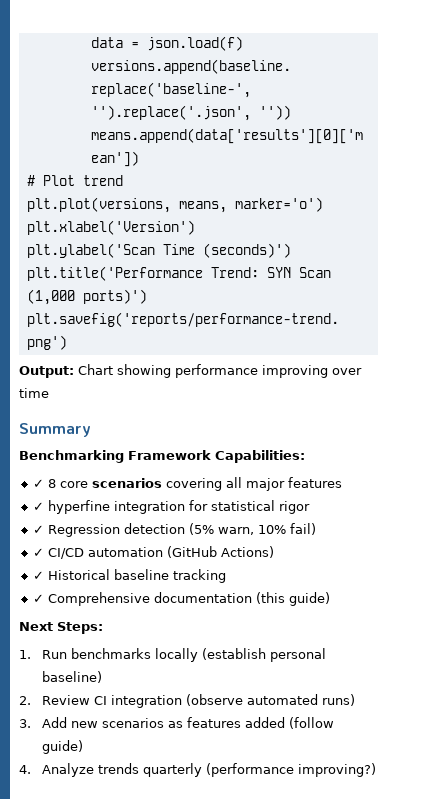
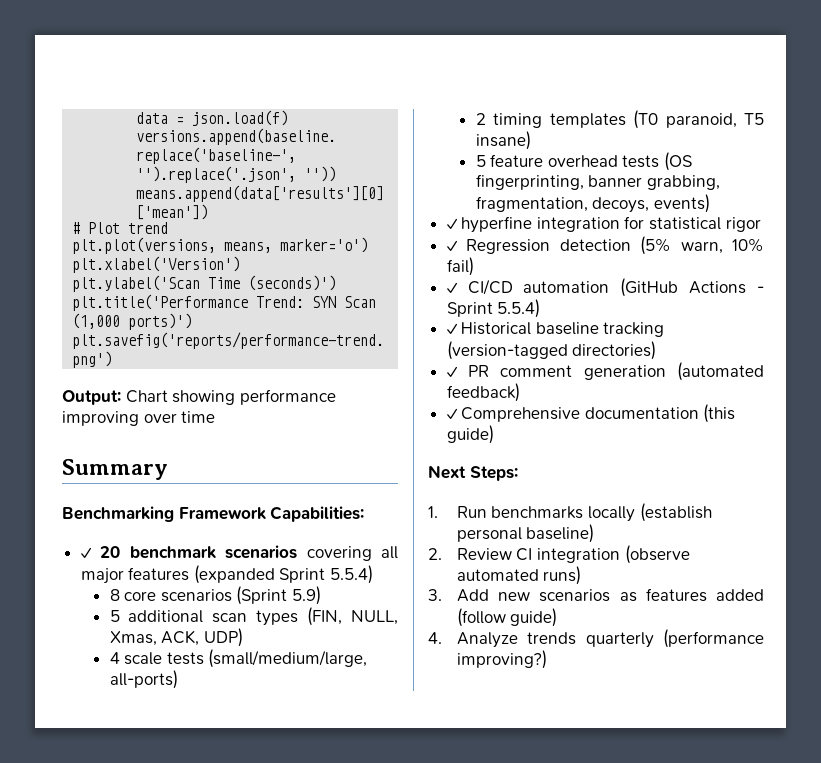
- ✓ 8 core scenarios covering all major features
+ ✓ 20 benchmark scenarios covering all major features (expanded Sprint 5.5.4)
+ 8 core scenarios (Sprint 5.9)
+ 5 additional scan types (FIN, NULL, Xmas, ACK, UDP)
+ 4 scale tests (small/medium/large, all-ports)
+ 2 timing templates (T0 paranoid, T5 insane)
+ 5 feature overhead tests (OS fingerprinting, banner grabbing, fragmentation, decoys, events)
- ✓ CI/CD automation (GitHub Actions)
+ ✓ CI/CD automation (GitHub Actions - Sprint 5.5.4)
- ✓ Historical baseline tracking
+ ✓ Historical baseline tracking (version-tagged directories)
+ ✓ PR comment generation (automated feedback)

